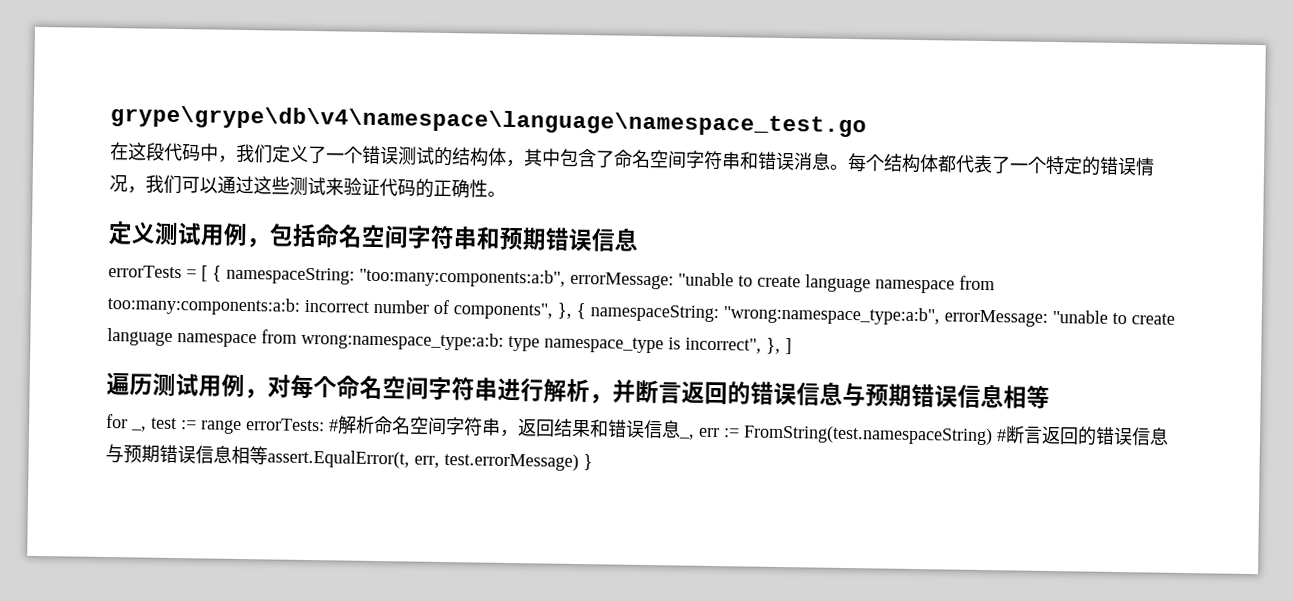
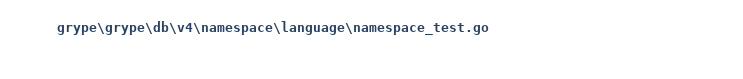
- 在这段代码中，我们定义了一个错误测试的结构体，其中包含了命名空间字符串和错误消息。每个结构体都代表了一个特定的错误情况，我们可以通过这些测试来验证代码的正确性。
- 定义测试用例，包括命名空间字符串和预期错误信息
- errorTests = [ { namespaceString: "too:many:components:a:b", errorMessage: "unable to create language namespace from too:many:components:a:b: incorrect number of components", }, { namespaceString: "wrong:namespace_type:a:b", errorMessage: "unable to create language namespace from wrong:namespace_type:a:b: type namespace_type is incorrect", }, ]
- 遍历测试用例，对每个命名空间字符串进行解析，并断言返回的错误信息与预期错误信息相等
- for _, test := range errorTests: #解析命名空间字符串，返回结果和错误信息_, err := FromString(test.namespaceString) #断言返回的错误信息与预期错误信息相等assert.EqualError(t, err, test.errorMessage) }

